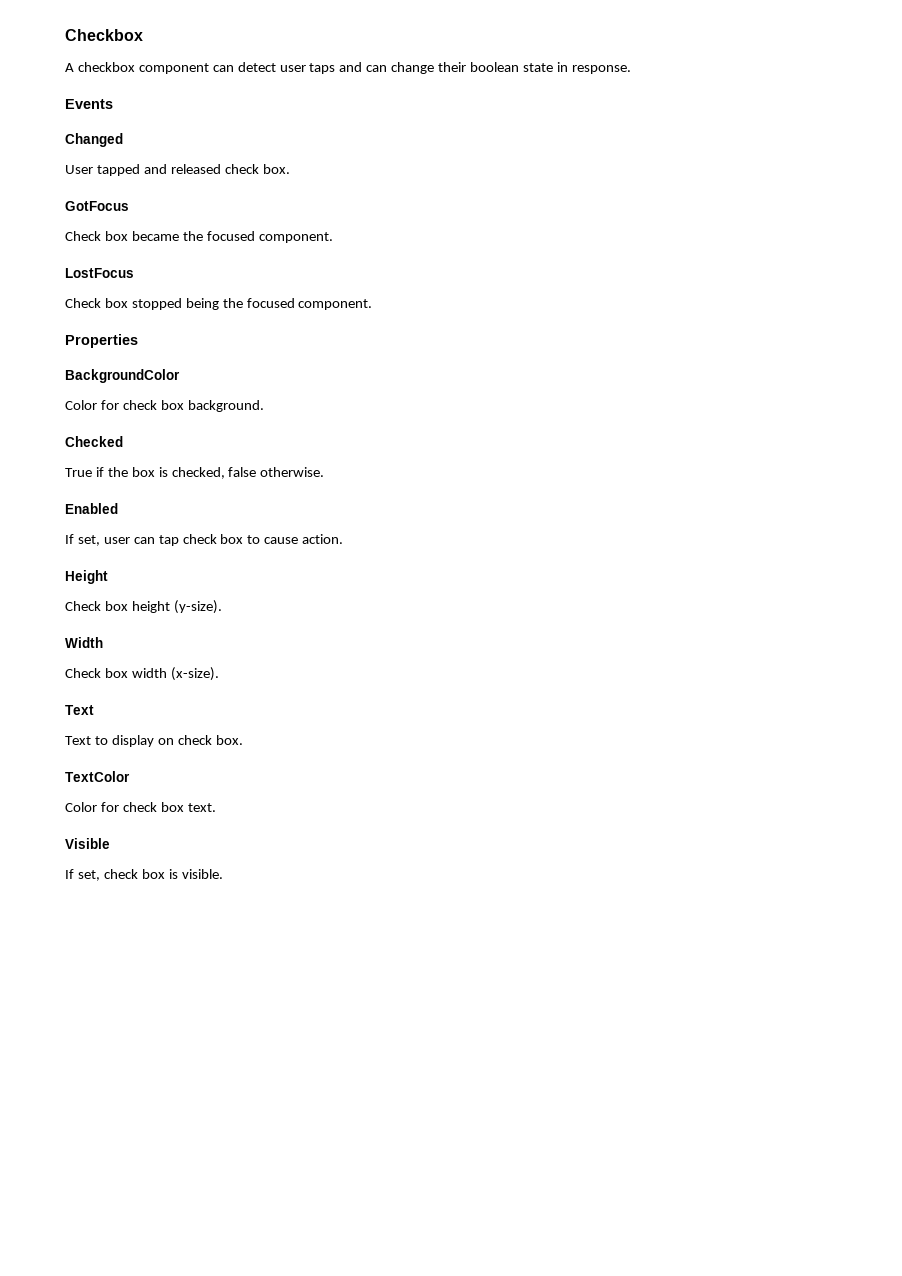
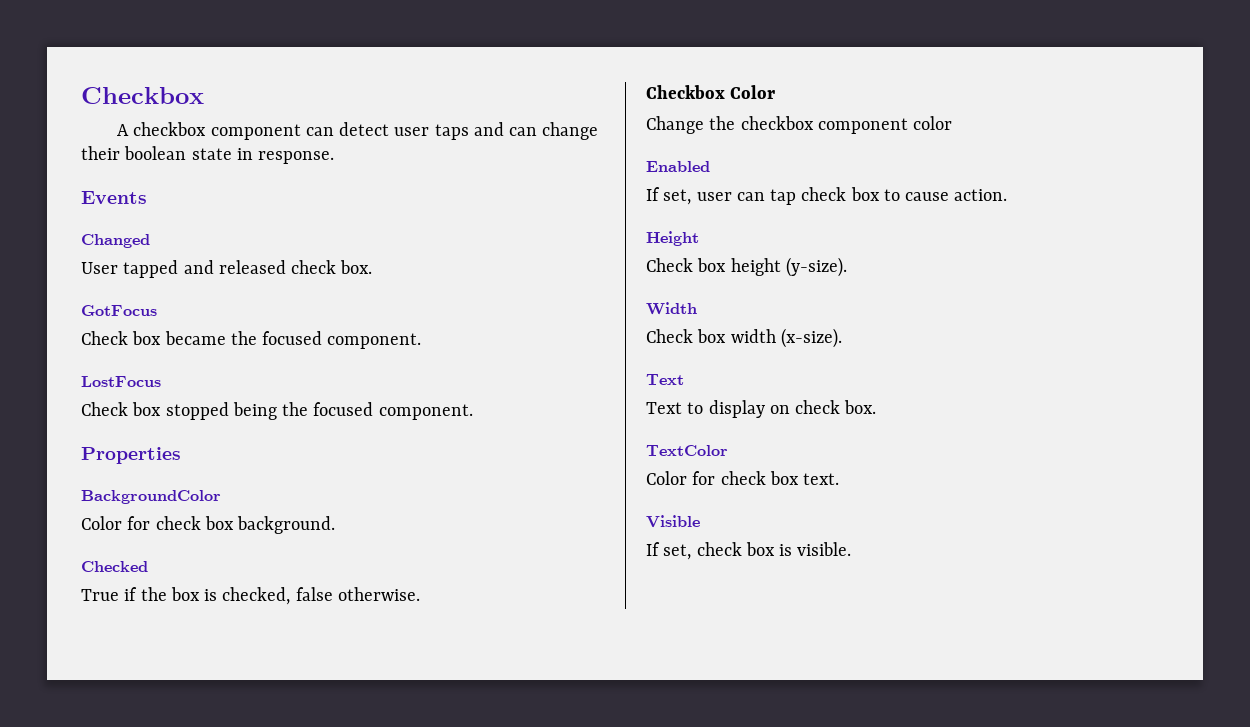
+ Checkbox Color
+ Change the checkbox component color

